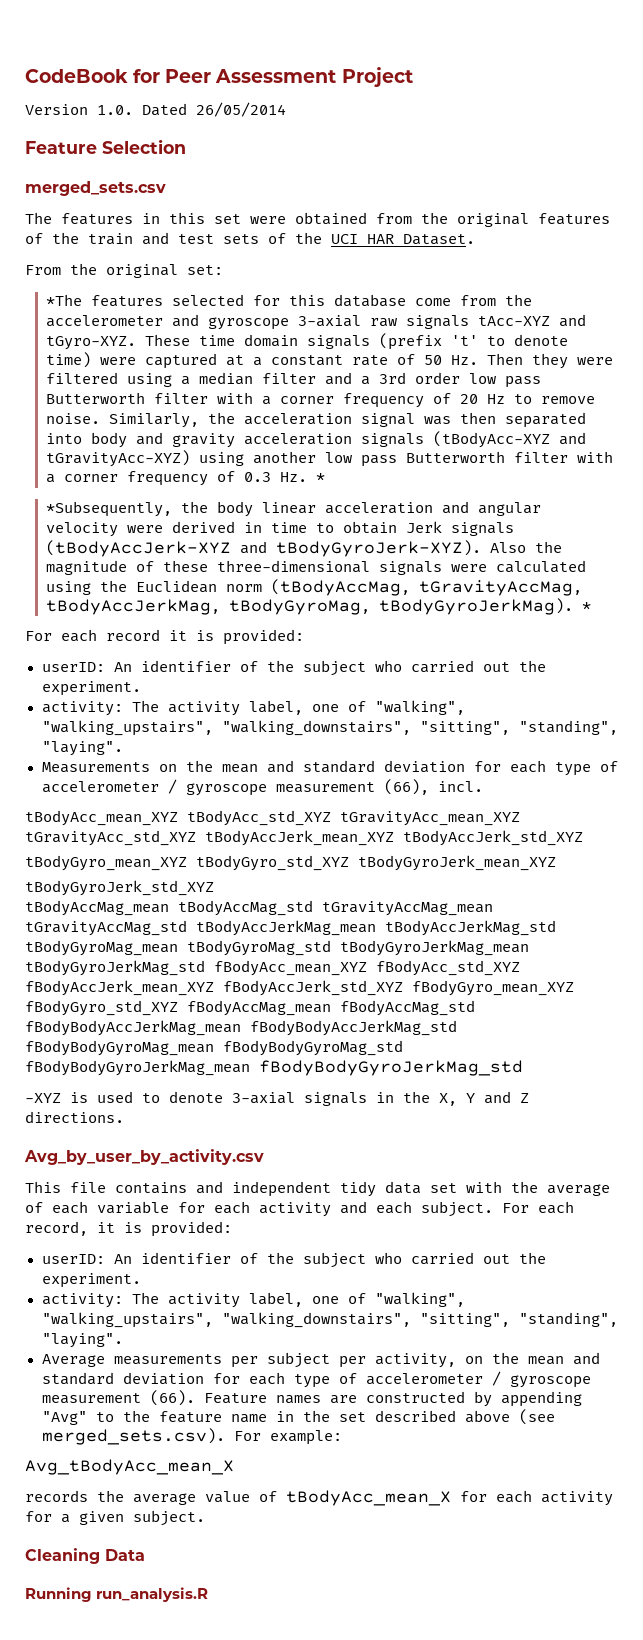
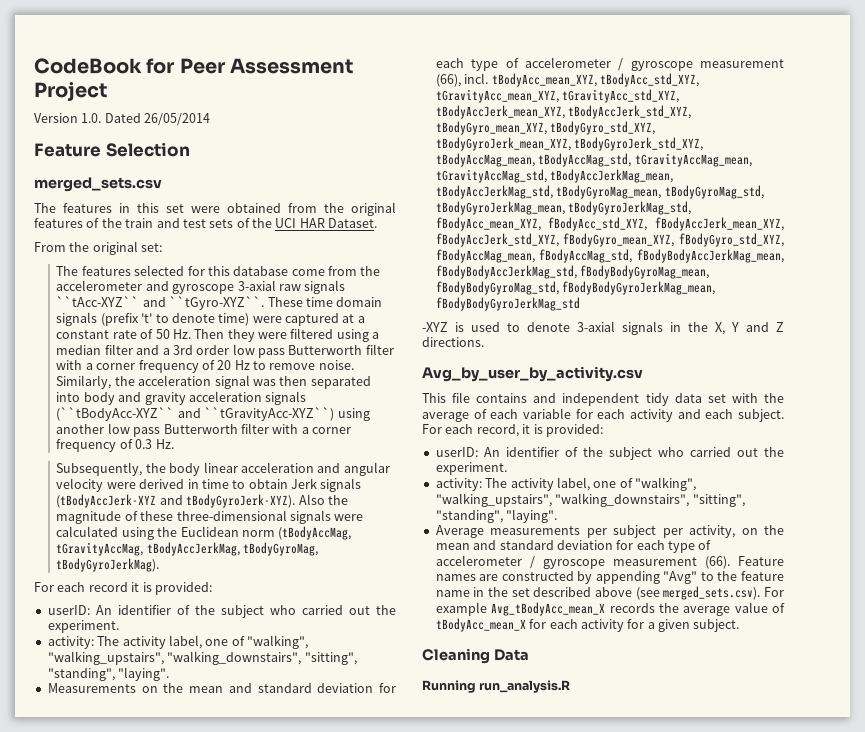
- *The features selected for this database come from the accelerometer and gyroscope 3-axial raw signals tAcc-XYZ and tGyro-XYZ.
+ The features selected for this database come from the accelerometer and gyroscope 3-axial raw signals ``tAcc-XYZ`` and ``tGyro-XYZ``.
- Similarly, the acceleration signal was then separated into body and gravity acceleration signals (tBodyAcc-XYZ and tGravityAcc-XYZ) using another low pass Butterworth filter with a corner frequency of 0.3 Hz. *
- *Subsequently, the body linear acceleration and angular velocity were derived in time to obtain Jerk signals (tBodyAccJerk-XYZ and tBodyGyroJerk-XYZ).
+ Similarly, the acceleration signal was then separated into body and gravity acceleration signals (``tBodyAcc-XYZ`` and ``tGravityAcc-XYZ``) using another low pass Butterworth filter with a corner frequency of 0.3 Hz.
+ Subsequently, the body linear acceleration and angular velocity were derived in time to obtain Jerk signals (tBodyAccJerk-XYZ and tBodyGyroJerk-XYZ).
- Also the magnitude of these three-dimensional signals were calculated using the Euclidean norm (tBodyAccMag, tGravityAccMag, tBodyAccJerkMag, tBodyGyroMag, tBodyGyroJerkMag). *
+ Also the magnitude of these three-dimensional signals were calculated using the Euclidean norm (tBodyAccMag, tGravityAccMag, tBodyAccJerkMag, tBodyGyroMag, tBodyGyroJerkMag).
- Measurements on the mean and standard deviation for each type of accelerometer / gyroscope measurement (66), incl.
- tBodyAcc_mean_XYZ tBodyAcc_std_XYZ tGravityAcc_mean_XYZ tGravityAcc_std_XYZ tBodyAccJerk_mean_XYZ tBodyAccJerk_std_XYZ
- tBodyGyro_mean_XYZ tBodyGyro_std_XYZ tBodyGyroJerk_mean_XYZ
- tBodyGyroJerk_std_XYZ
- tBodyAccMag_mean tBodyAccMag_std tGravityAccMag_mean tGravityAccMag_std tBodyAccJerkMag_mean tBodyAccJerkMag_std tBodyGyroMag_mean tBodyGyroMag_std tBodyGyroJerkMag_mean tBodyGyroJerkMag_std fBodyAcc_mean_XYZ fBodyAcc_std_XYZ fBodyAccJerk_mean_XYZ fBodyAccJerk_std_XYZ fBodyGyro_mean_XYZ fBodyGyro_std_XYZ fBodyAccMag_mean fBodyAccMag_std fBodyBodyAccJerkMag_mean fBodyBodyAccJerkMag_std fBodyBodyGyroMag_mean fBodyBodyGyroMag_std fBodyBodyGyroJerkMag_mean fBodyBodyGyroJerkMag_std
+ Measurements on the mean and standard deviation for each type of accelerometer / gyroscope measurement (66), incl. tBodyAcc_mean_XYZ, tBodyAcc_std_XYZ, tGravityAcc_mean_XYZ, tGravityAcc_std_XYZ, tBodyAccJerk_mean_XYZ, tBodyAccJerk_std_XYZ, tBodyGyro_mean_XYZ, tBodyGyro_std_XYZ, tBodyGyroJerk_mean_XYZ, tBodyGyroJerk_std_XYZ, tBodyAccMag_mean, tBodyAccMag_std, tGravityAccMag_mean, tGravityAccMag_std, tBodyAccJerkMag_mean, tBodyAccJerkMag_std, tBodyGyroMag_mean, tBodyGyroMag_std, tBodyGyroJerkMag_mean, tBodyGyroJerkMag_std, fBodyAcc_mean_XYZ, fBodyAcc_std_XYZ, fBodyAccJerk_mean_XYZ, fBodyAccJerk_std_XYZ, fBodyGyro_mean_XYZ, fBodyGyro_std_XYZ, fBodyAccMag_mean, fBodyAccMag_std, fBodyBodyAccJerkMag_mean, fBodyBodyAccJerkMag_std, fBodyBodyGyroMag_mean, fBodyBodyGyroMag_std, fBodyBodyGyroJerkMag_mean, fBodyBodyGyroJerkMag_std
- Feature names are constructed by appending "Avg" to the feature name in the set described above (see merged_sets.csv). For example:
- Avg_tBodyAcc_mean_X
- records the average value of tBodyAcc_mean_X for each activity for a given subject.
+ Feature names are constructed by appending "Avg" to the feature name in the set described above (see merged_sets.csv). For example Avg_tBodyAcc_mean_X records the average value of tBodyAcc_mean_X for each activity for a given subject.

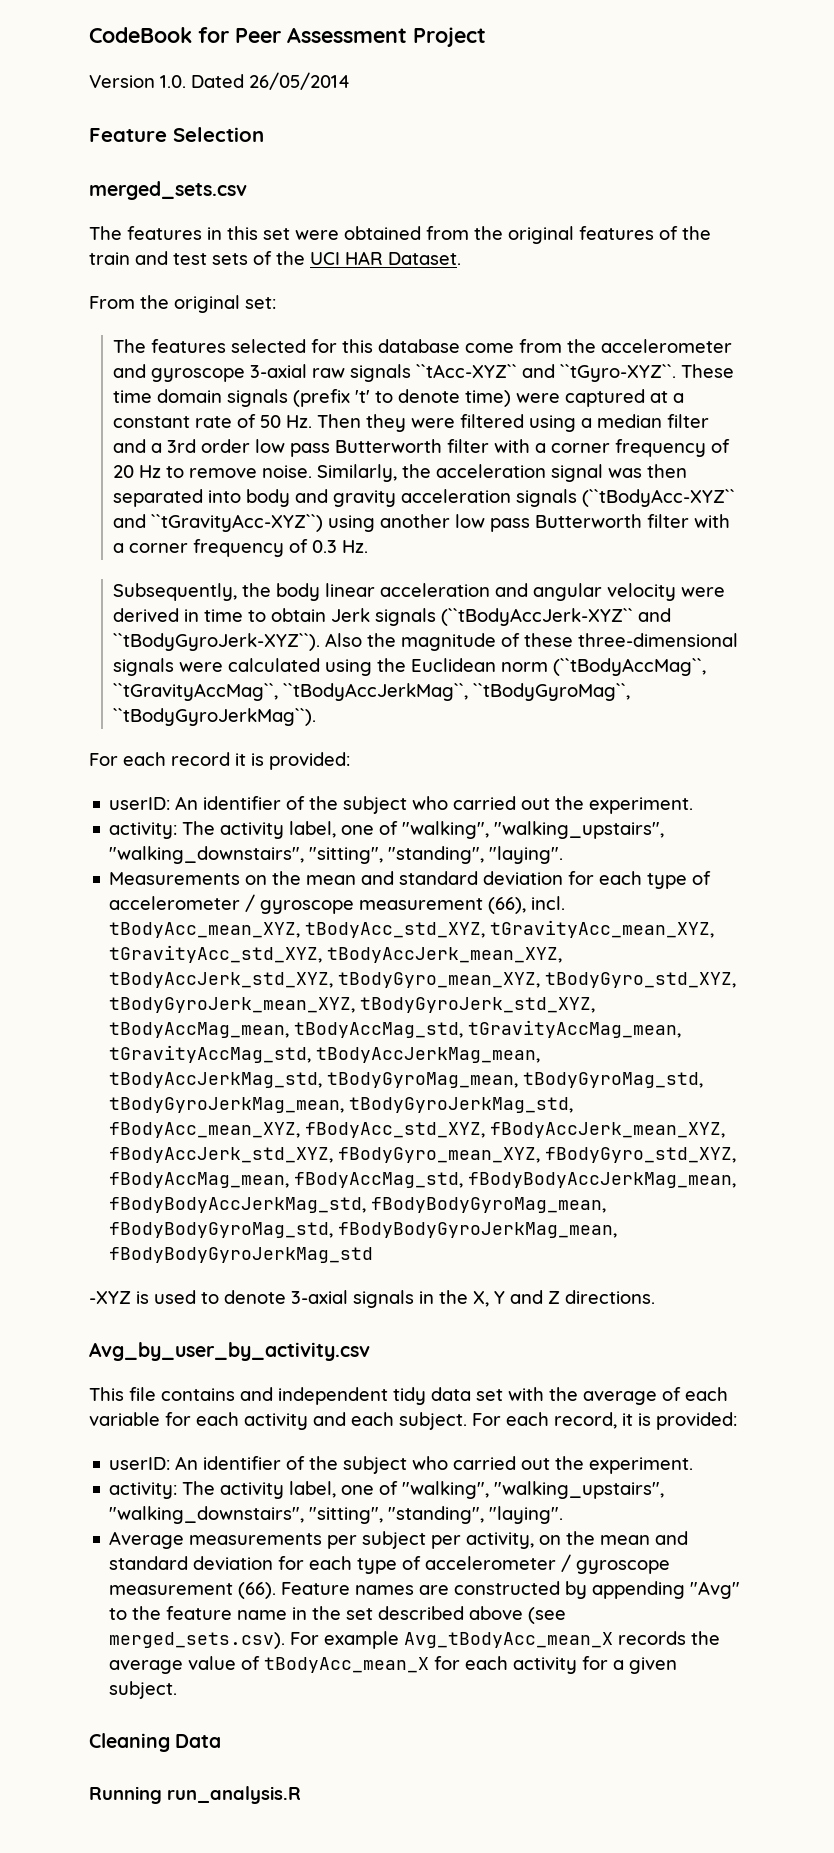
- Subsequently, the body linear acceleration and angular velocity were derived in time to obtain Jerk signals (tBodyAccJerk-XYZ and tBodyGyroJerk-XYZ).
+ Subsequently, the body linear acceleration and angular velocity were derived in time to obtain Jerk signals (``tBodyAccJerk-XYZ`` and ``tBodyGyroJerk-XYZ``).
- Also the magnitude of these three-dimensional signals were calculated using the Euclidean norm (tBodyAccMag, tGravityAccMag, tBodyAccJerkMag, tBodyGyroMag, tBodyGyroJerkMag).
+ Also the magnitude of these three-dimensional signals were calculated using the Euclidean norm (``tBodyAccMag``, ``tGravityAccMag``, ``tBodyAccJerkMag``, ``tBodyGyroMag``, ``tBodyGyroJerkMag``).

